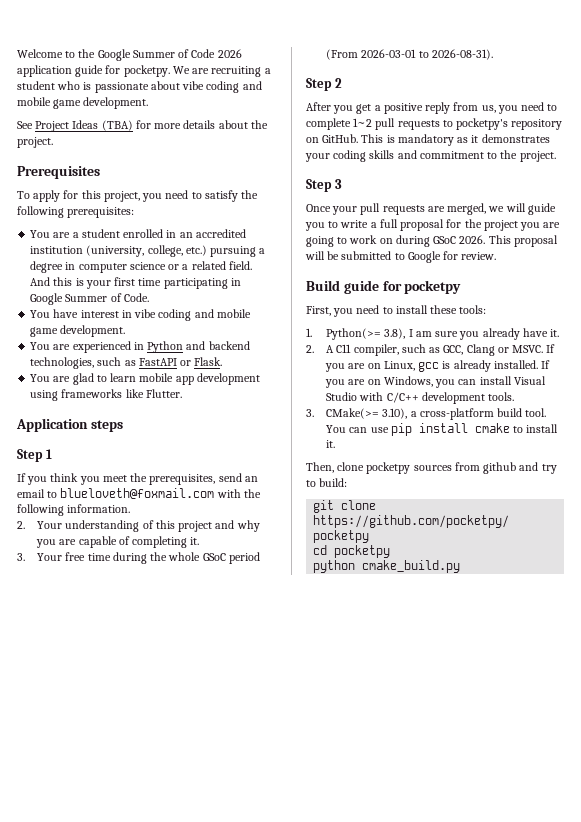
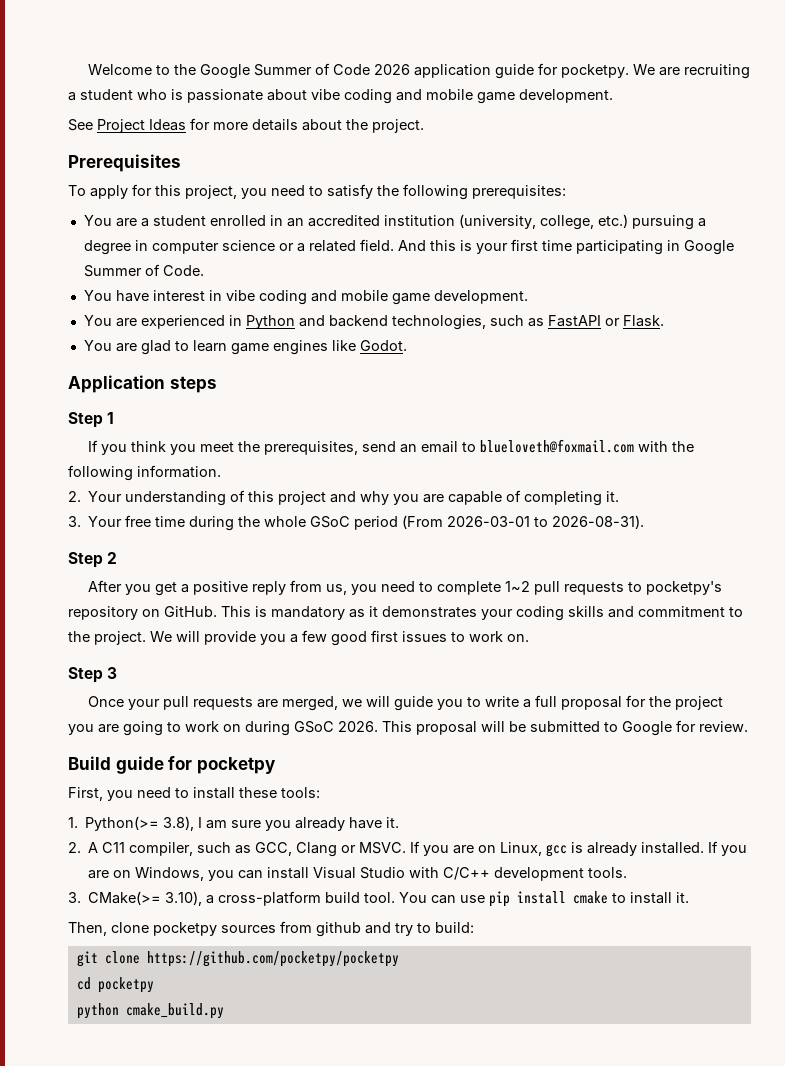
- See Project Ideas (TBA) for more details about the project.
+ See Project Ideas for more details about the project.
- You are glad to learn mobile app development using frameworks like Flutter.
+ You are glad to learn game engines like Godot.
+ We will provide you a few good first issues to work on.

